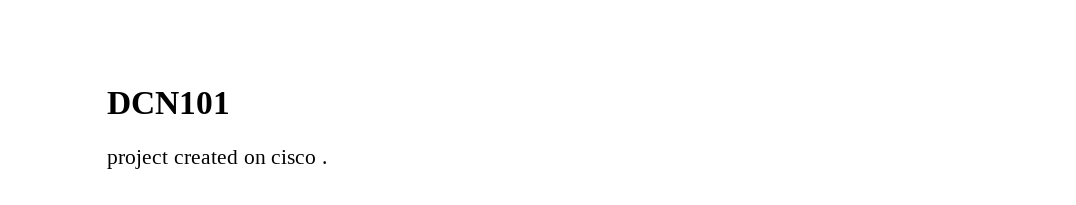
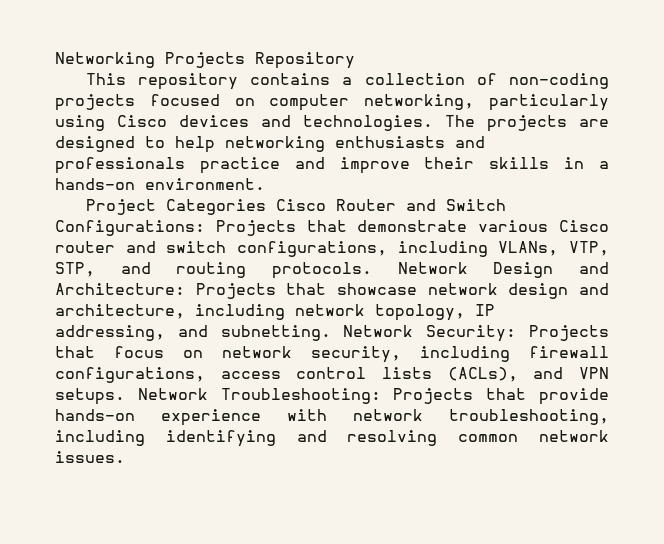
- DCN101
- project created on cisco .
+ Networking Projects Repository
+ This repository contains a collection of non-coding projects focused on computer networking, particularly using Cisco devices and technologies. The projects are designed to help networking enthusiasts and professionals practice and improve their skills in a hands-on environment.
+ Project Categories Cisco Router and Switch Configurations: Projects that demonstrate various Cisco router and switch configurations, including VLANs, VTP, STP, and routing protocols. Network Design and Architecture: Projects that showcase network design and architecture, including network topology, IP addressing, and subnetting. Network Security: Projects that focus on network security, including firewall configurations, access control lists (ACLs), and VPN setups. Network Troubleshooting: Projects that provide hands-on experience with network troubleshooting, including identifying and resolving common network issues.

